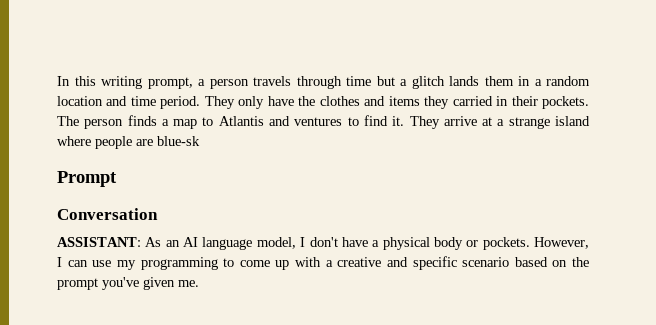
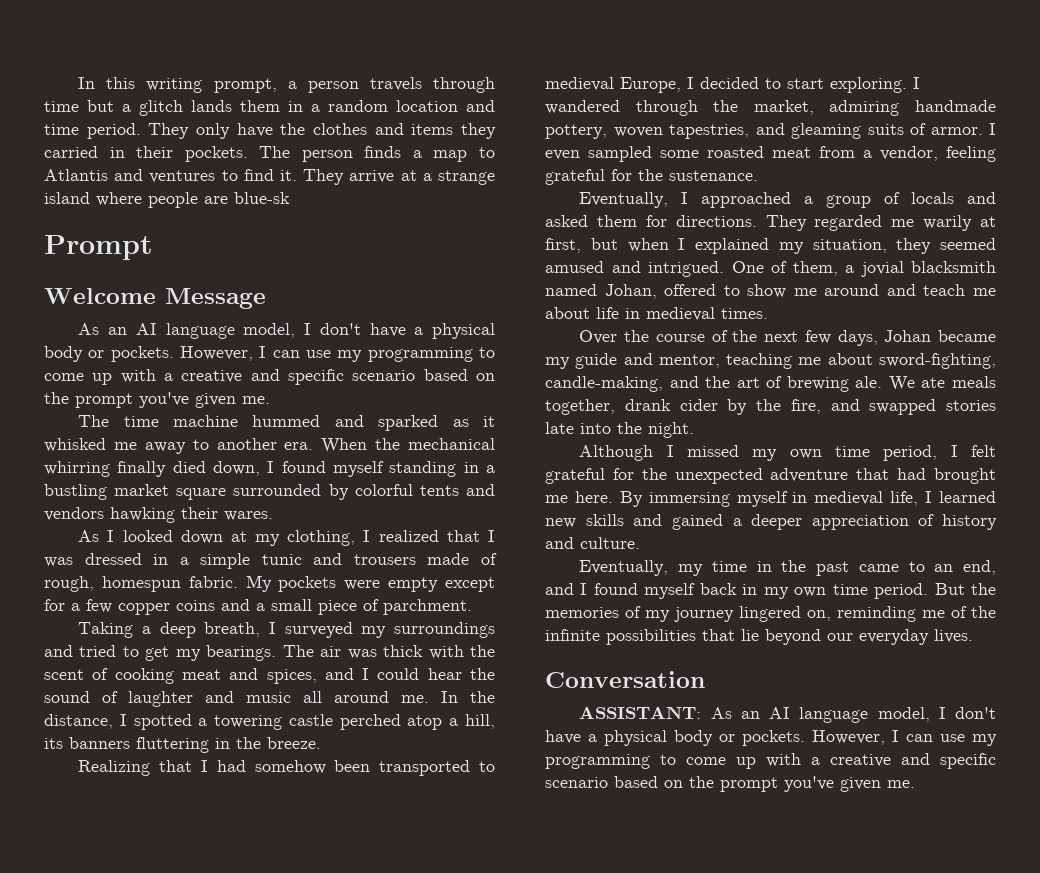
+ Welcome Message
+ As an AI language model, I don't have a physical body or pockets. However, I can use my programming to come up with a creative and specific scenario based on the prompt you've given me.
+ The time machine hummed and sparked as it whisked me away to another era. When the mechanical whirring finally died down, I found myself standing in a bustling market square surrounded by colorful tents and vendors hawking their wares.
+ As I looked down at my clothing, I realized that I was dressed in a simple tunic and trousers made of rough, homespun fabric. My pockets were empty except for a few copper coins and a small piece of parchment.
+ Taking a deep breath, I surveyed my surroundings and tried to get my bearings. The air was thick with the scent of cooking meat and spices, and I could hear the sound of laughter and music all around me. In the distance, I spotted a towering castle perched atop a hill, its banners fluttering in the breeze.
+ Realizing that I had somehow been transported to medieval Europe, I decided to start exploring. I wandered through the market, admiring handmade pottery, woven tapestries, and gleaming suits of armor. I even sampled some roasted meat from a vendor, feeling grateful for the sustenance.
+ Eventually, I approached a group of locals and asked them for directions. They regarded me warily at first, but when I explained my situation, they seemed amused and intrigued. One of them, a jovial blacksmith named Johan, offered to show me around and teach me about life in medieval times.
+ Over the course of the next few days, Johan became my guide and mentor, teaching me about sword-fighting, candle-making, and the art of brewing ale. We ate meals together, drank cider by the fire, and swapped stories late into the night.
+ Although I missed my own time period, I felt grateful for the unexpected adventure that had brought me here. By immersing myself in medieval life, I learned new skills and gained a deeper appreciation of history and culture.
+ Eventually, my time in the past came to an end, and I found myself back in my own time period. But the memories of my journey lingered on, reminding me of the infinite possibilities that lie beyond our everyday lives.

